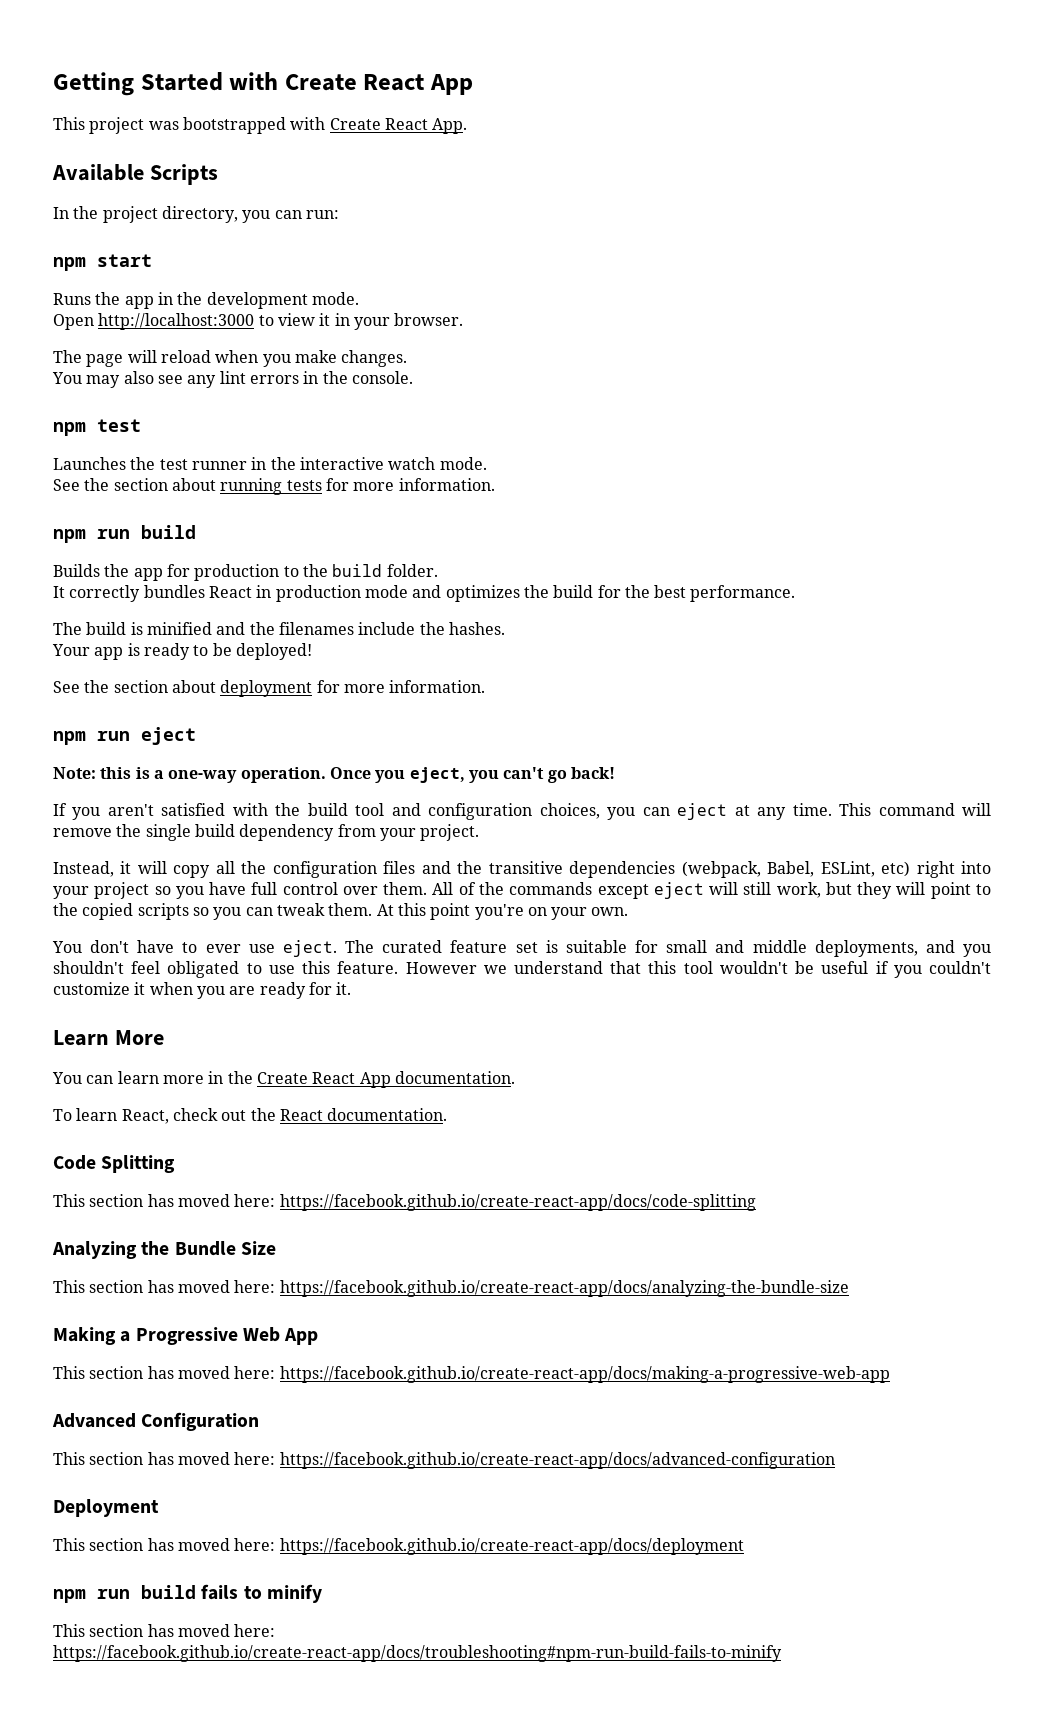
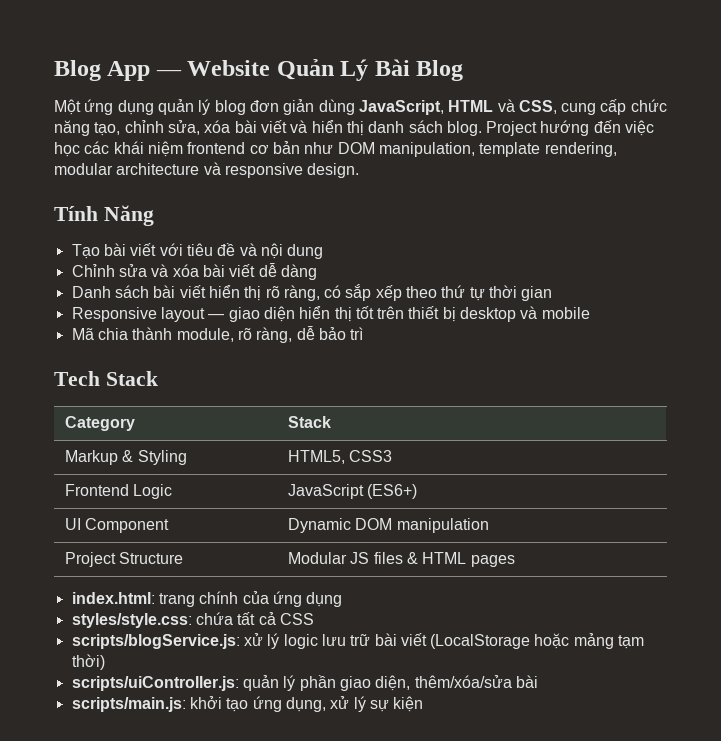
- Getting Started with Create React App
- This project was bootstrapped with Create React App.
- Available Scripts
- In the project directory, you can run:
- npm start
- Runs the app in the development mode.
- Open http://localhost:3000 to view it in your browser.
- The page will reload when you make changes.
- You may also see any lint errors in the console.
- npm test
- Launches the test runner in the interactive watch mode.
- See the section about running tests for more information.
- npm run build
- Builds the app for production to the build folder.
- It correctly bundles React in production mode and optimizes the build for the best performance.
- The build is minified and the filenames include the hashes.
- Your app is ready to be deployed!
- See the section about deployment for more information.
- npm run eject
- Note: this is a one-way operation. Once you eject, you can't go back!
- If you aren't satisfied with the build tool and configuration choices, you can eject at any time. This command will remove the single build dependency from your project.
- Instead, it will copy all the configuration files and the transitive dependencies (webpack, Babel, ESLint, etc) right into your project so you have full control over them. All of the commands except eject will still work, but they will point to the copied scripts so you can tweak them. At this point you're on your own.
- You don't have to ever use eject. The curated feature set is suitable for small and middle deployments, and you shouldn't feel obligated to use this feature. However we understand that this tool wouldn't be useful if you couldn't customize it when you are ready for it.
- Learn More
- You can learn more in the Create React App documentation.
- To learn React, check out the React documentation.
- Code Splitting
- This section has moved here: https://facebook.github.io/create-react-app/docs/code-splitting
- Analyzing the Bundle Size
- This section has moved here: https://facebook.github.io/create-react-app/docs/analyzing-the-bundle-size
- Making a Progressive Web App
- This section has moved here: https://facebook.github.io/create-react-app/docs/making-a-progressive-web-app
- Advanced Configuration
- This section has moved here: https://facebook.github.io/create-react-app/docs/advanced-configuration
- Deployment
- This section has moved here: https://facebook.github.io/create-react-app/docs/deployment
- npm run build fails to minify
- This section has moved here: https://facebook.github.io/create-react-app/docs/troubleshooting#npm-run-build-fails-to-minify
+ Blog App — Website Quản Lý Bài Blog
+ Một ứng dụng quản lý blog đơn giản dùng JavaScript, HTML và CSS, cung cấp chức năng tạo, chỉnh sửa, xóa bài viết và hiển thị danh sách blog. Project hướng đến việc học các khái niệm frontend cơ bản như DOM manipulation, template rendering, modular architecture và responsive design.
+ Tính Năng
+ Tạo bài viết với tiêu đề và nội dung
+ Chỉnh sửa và xóa bài viết dễ dàng
+ Danh sách bài viết hiển thị rõ ràng, có sắp xếp theo thứ tự thời gian
+ Responsive layout — giao diện hiển thị tốt trên thiết bị desktop và mobile
+ Mã chia thành module, rõ ràng, dễ bảo trì
+ Tech Stack
+ Category | Stack
+ Markup & Styling | HTML5, CSS3
+ Frontend Logic | JavaScript (ES6+)
+ UI Component | Dynamic DOM manipulation
+ Project Structure | Modular JS files & HTML pages
+ index.html: trang chính của ứng dụng
+ styles/style.css: chứa tất cả CSS
+ scripts/blogService.js: xử lý logic lưu trữ bài viết (LocalStorage hoặc mảng tạm thời)
+ scripts/uiController.js: quản lý phần giao diện, thêm/xóa/sửa bài
+ scripts/main.js: khởi tạo ứng dụng, xử lý sự kiện

